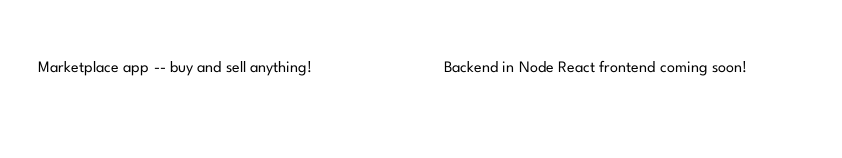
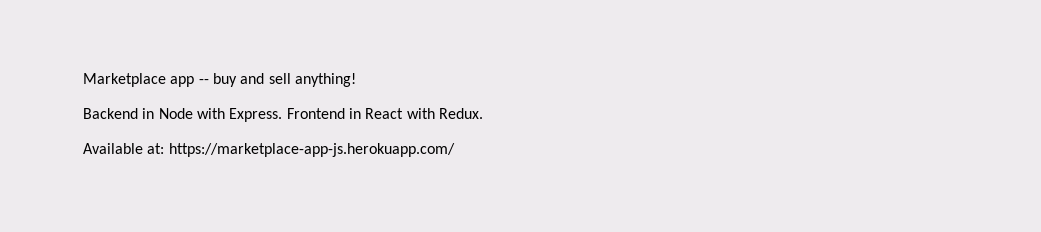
- Backend in Node React frontend coming soon!
+ Backend in Node with Express. Frontend in React with Redux.
+ Available at: https://marketplace-app-js.herokuapp.com/

